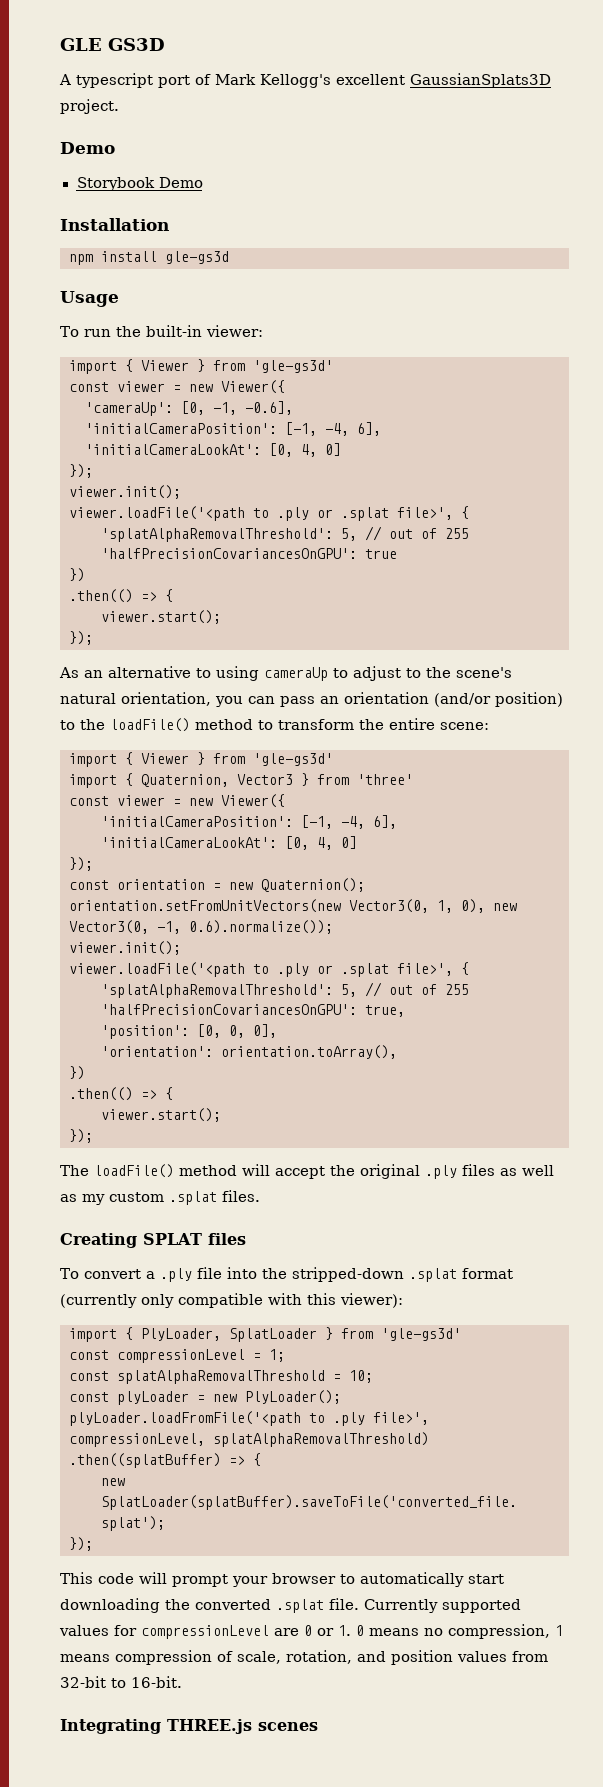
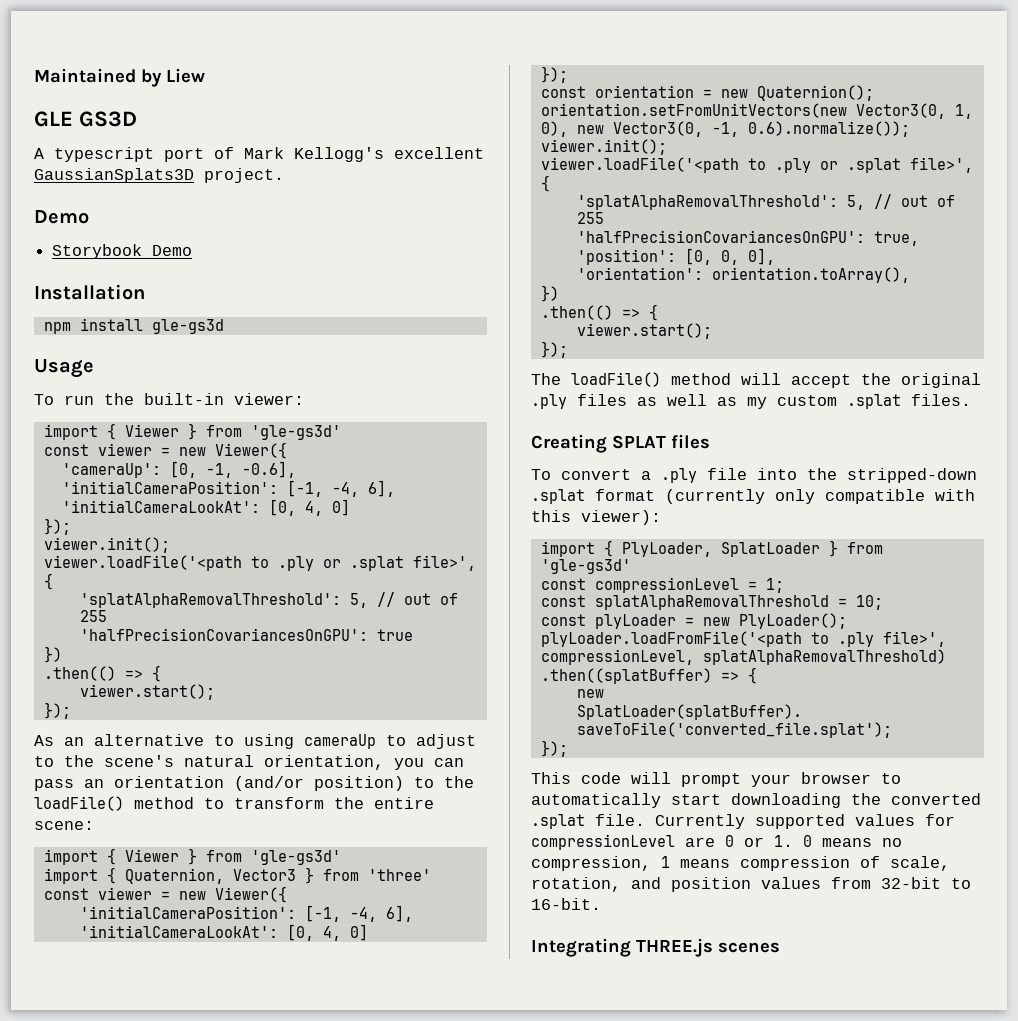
+ Maintained by Liew

